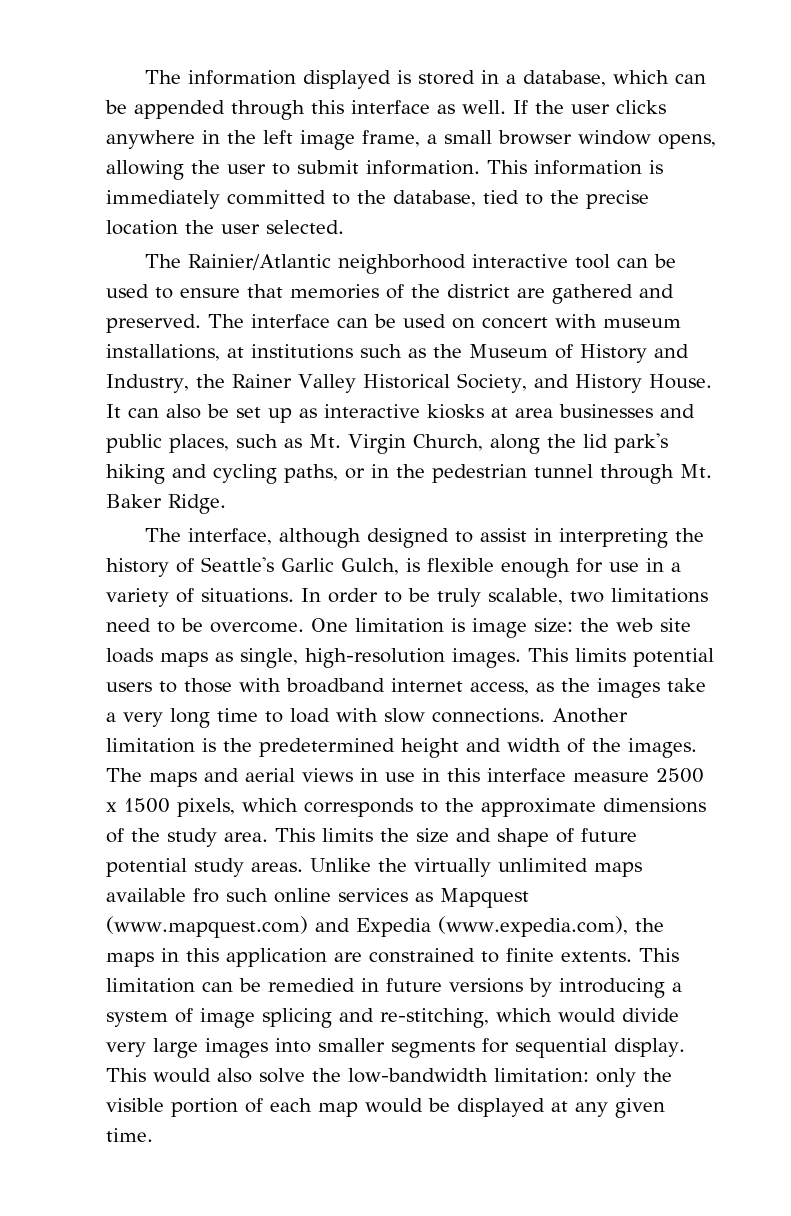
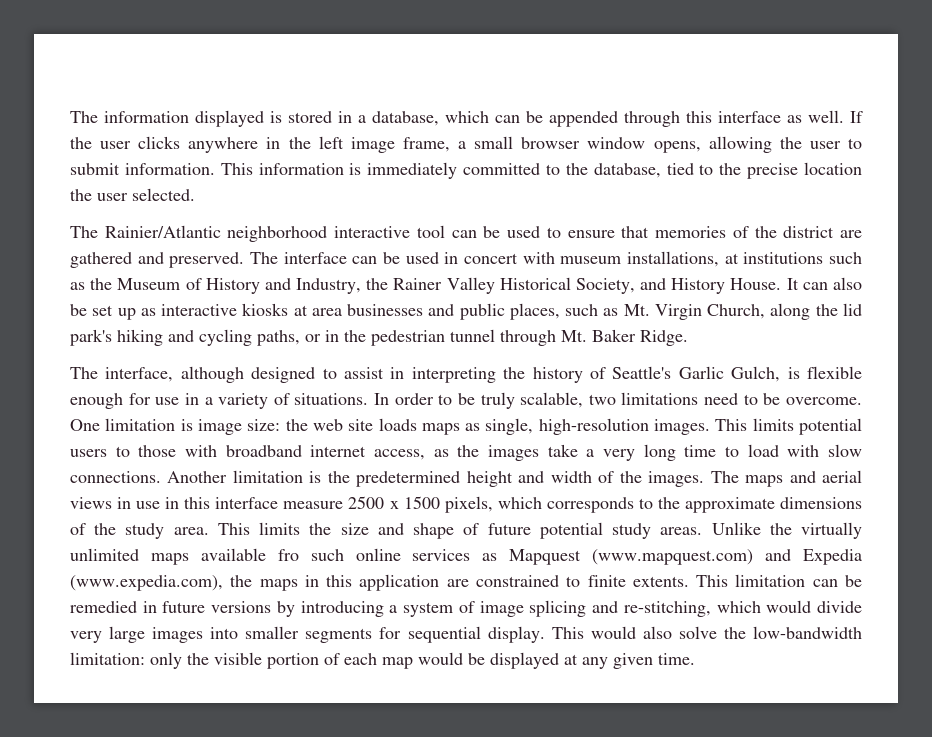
- The interface can be used on concert with museum installations, at institutions such as the Museum of History and Industry, the Rainer Valley Historical Society, and History House.
+ The interface can be used in concert with museum installations, at institutions such as the Museum of History and Industry, the Rainer Valley Historical Society, and History House.

